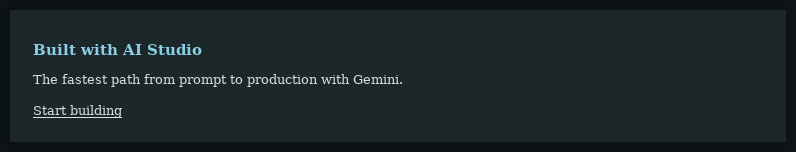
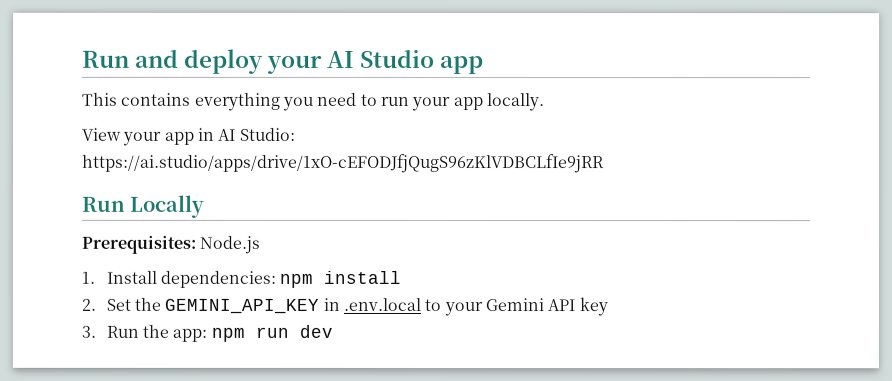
- Built with AI Studio
- The fastest path from prompt to production with Gemini.
- Start building
+ Run and deploy your AI Studio app
+ This contains everything you need to run your app locally.
+ View your app in AI Studio: https://ai.studio/apps/drive/1xO-cEFODJfjQugS96zKlVDBCLfIe9jRR
+ Run Locally
+ Prerequisites: Node.js
+ 1. Install dependencies: npm install
+ 2. Set the GEMINI_API_KEY in .env.local to your Gemini API key
+ 3. Run the app: npm run dev

